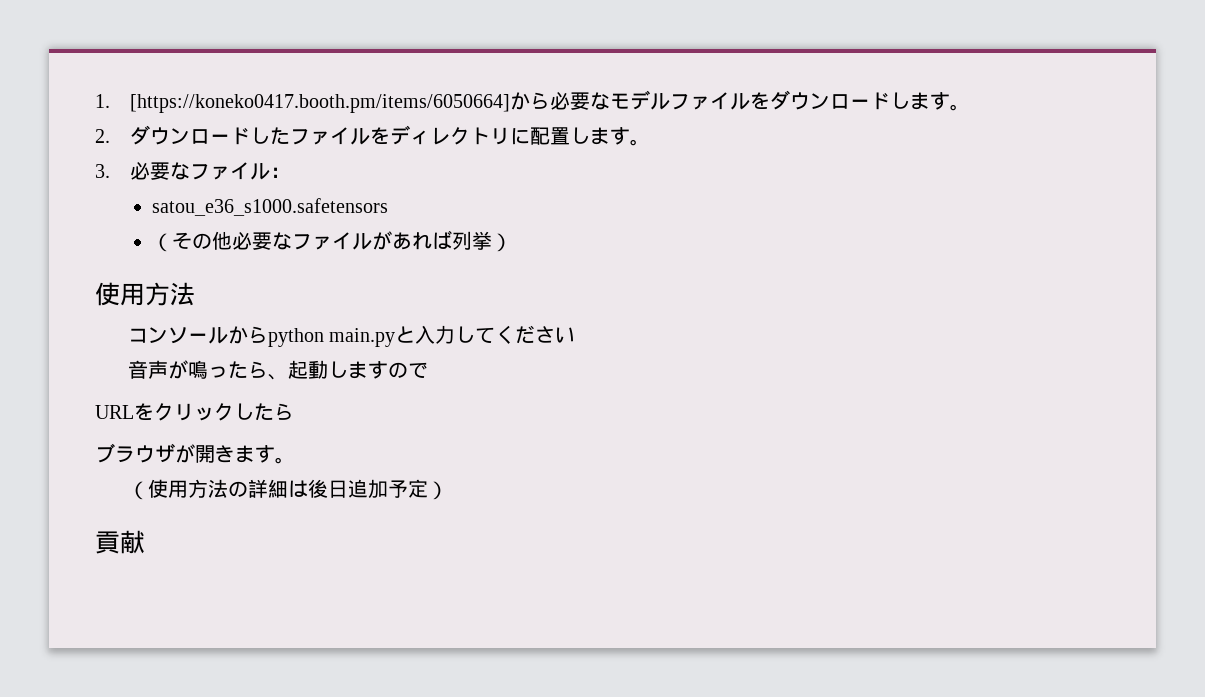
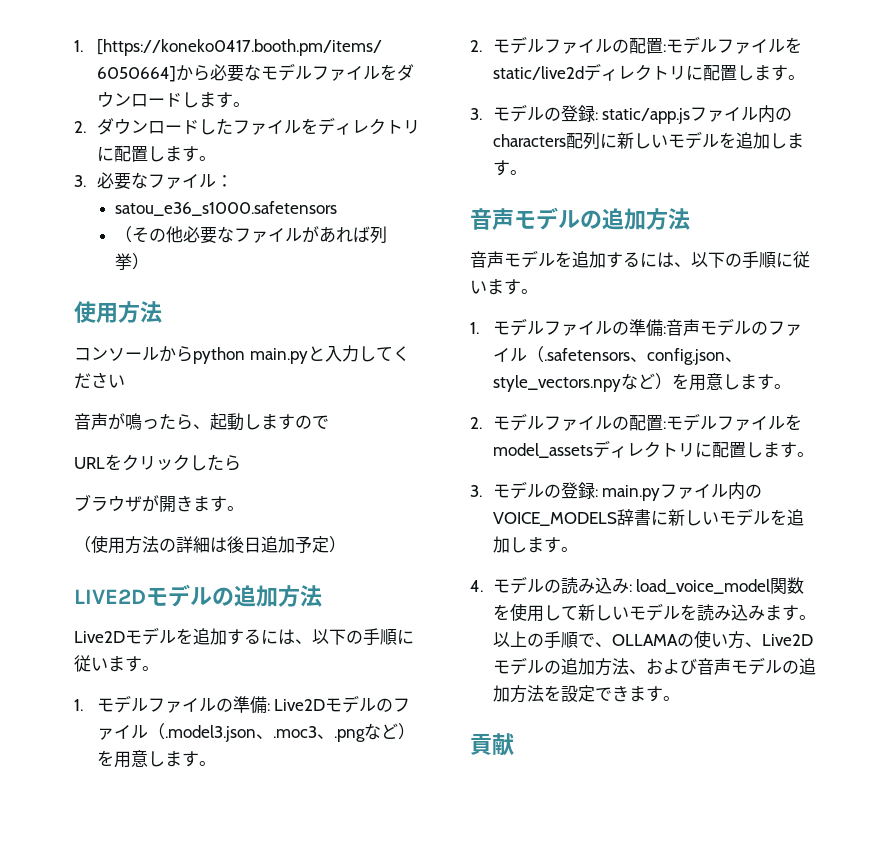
+ LIVE2Dモデルの追加方法
+ Live2Dモデルを追加するには、以下の手順に従います。
+ 1.モデルファイルの準備: Live2Dモデルのファイル（.model3.json、.moc3、.pngなど）を用意します。
+ 2.モデルファイルの配置:モデルファイルをstatic/live2dディレクトリに配置します。
+ 3.モデルの登録: static/app.jsファイル内のcharacters配列に新しいモデルを追加します。
+ 音声モデルの追加方法
+ 音声モデルを追加するには、以下の手順に従います。
+ 1.モデルファイルの準備:音声モデルのファイル（.safetensors、config.json、style_vectors.npyなど）を用意します。
+ 2.モデルファイルの配置:モデルファイルをmodel_assetsディレクトリに配置します。
+ 3.モデルの登録: main.pyファイル内のVOICE_MODELS辞書に新しいモデルを追加します。
+ 4.モデルの読み込み: load_voice_model関数を使用して新しいモデルを読み込みます。以上の手順で、OLLAMAの使い方、Live2Dモデルの追加方法、および音声モデルの追加方法を設定できます。

